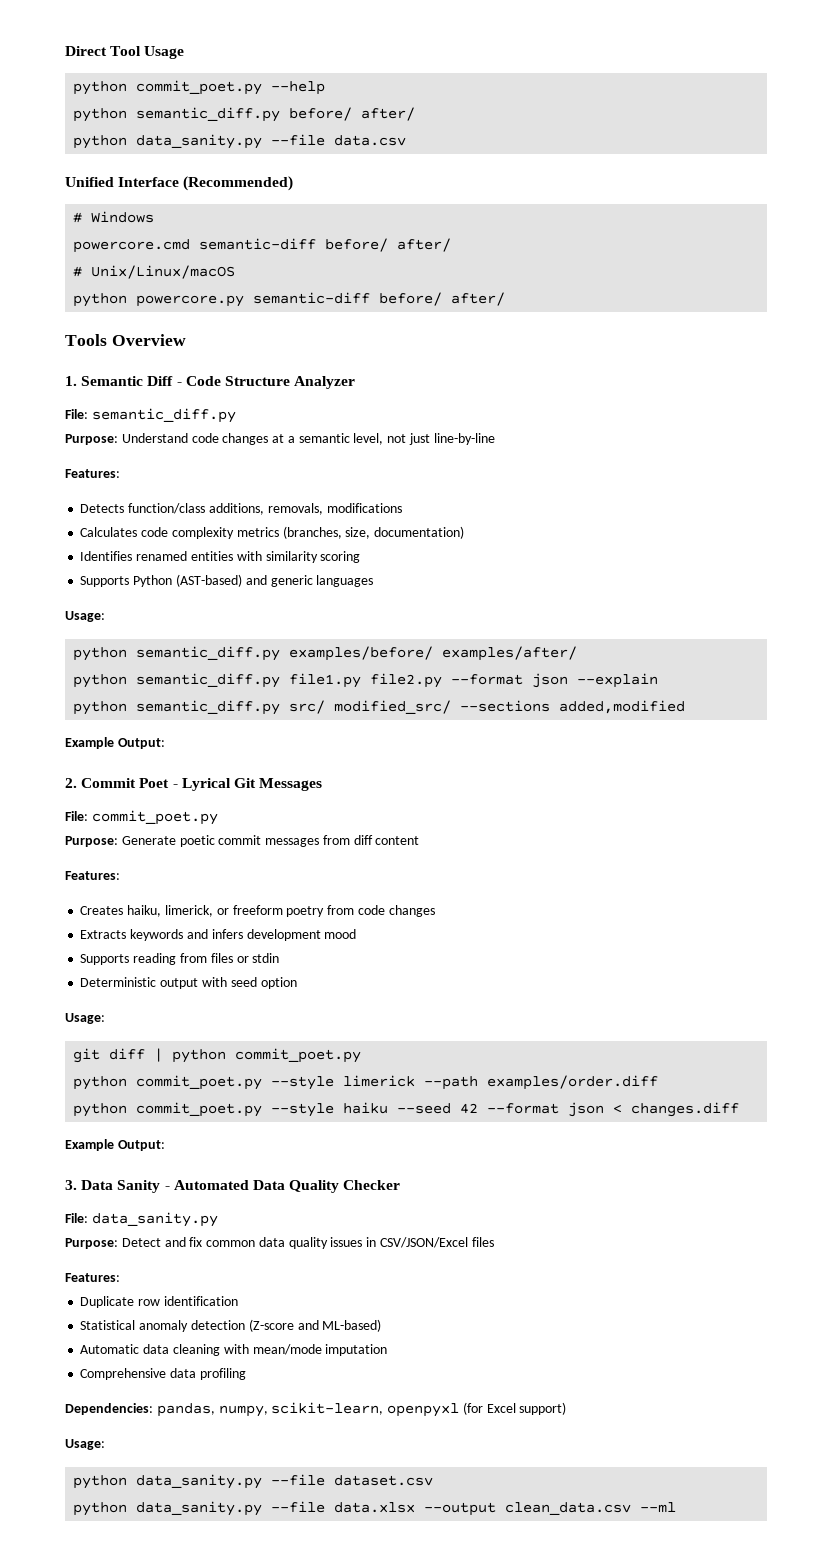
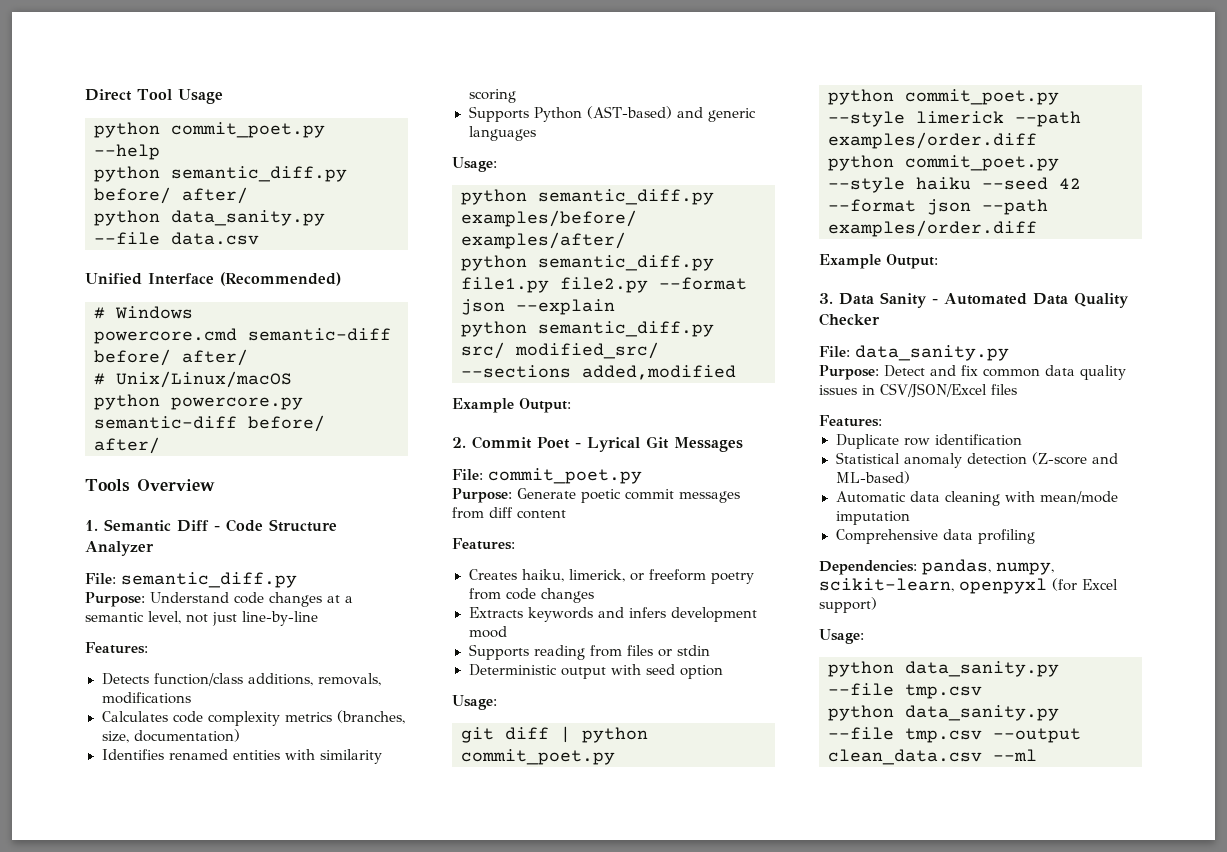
- python commit_poet.py --style haiku --seed 42 --format json < changes.diff
+ python commit_poet.py --style haiku --seed 42 --format json --path examples/order.diff
  Dependencies: pandas, numpy, scikit-learn, openpyxl (for Excel support)
  Usage:
- python data_sanity.py --file dataset.csv
- python data_sanity.py --file data.xlsx --output clean_data.csv --ml
+ python data_sanity.py --file tmp.csv
+ python data_sanity.py --file tmp.csv --output clean_data.csv --ml

